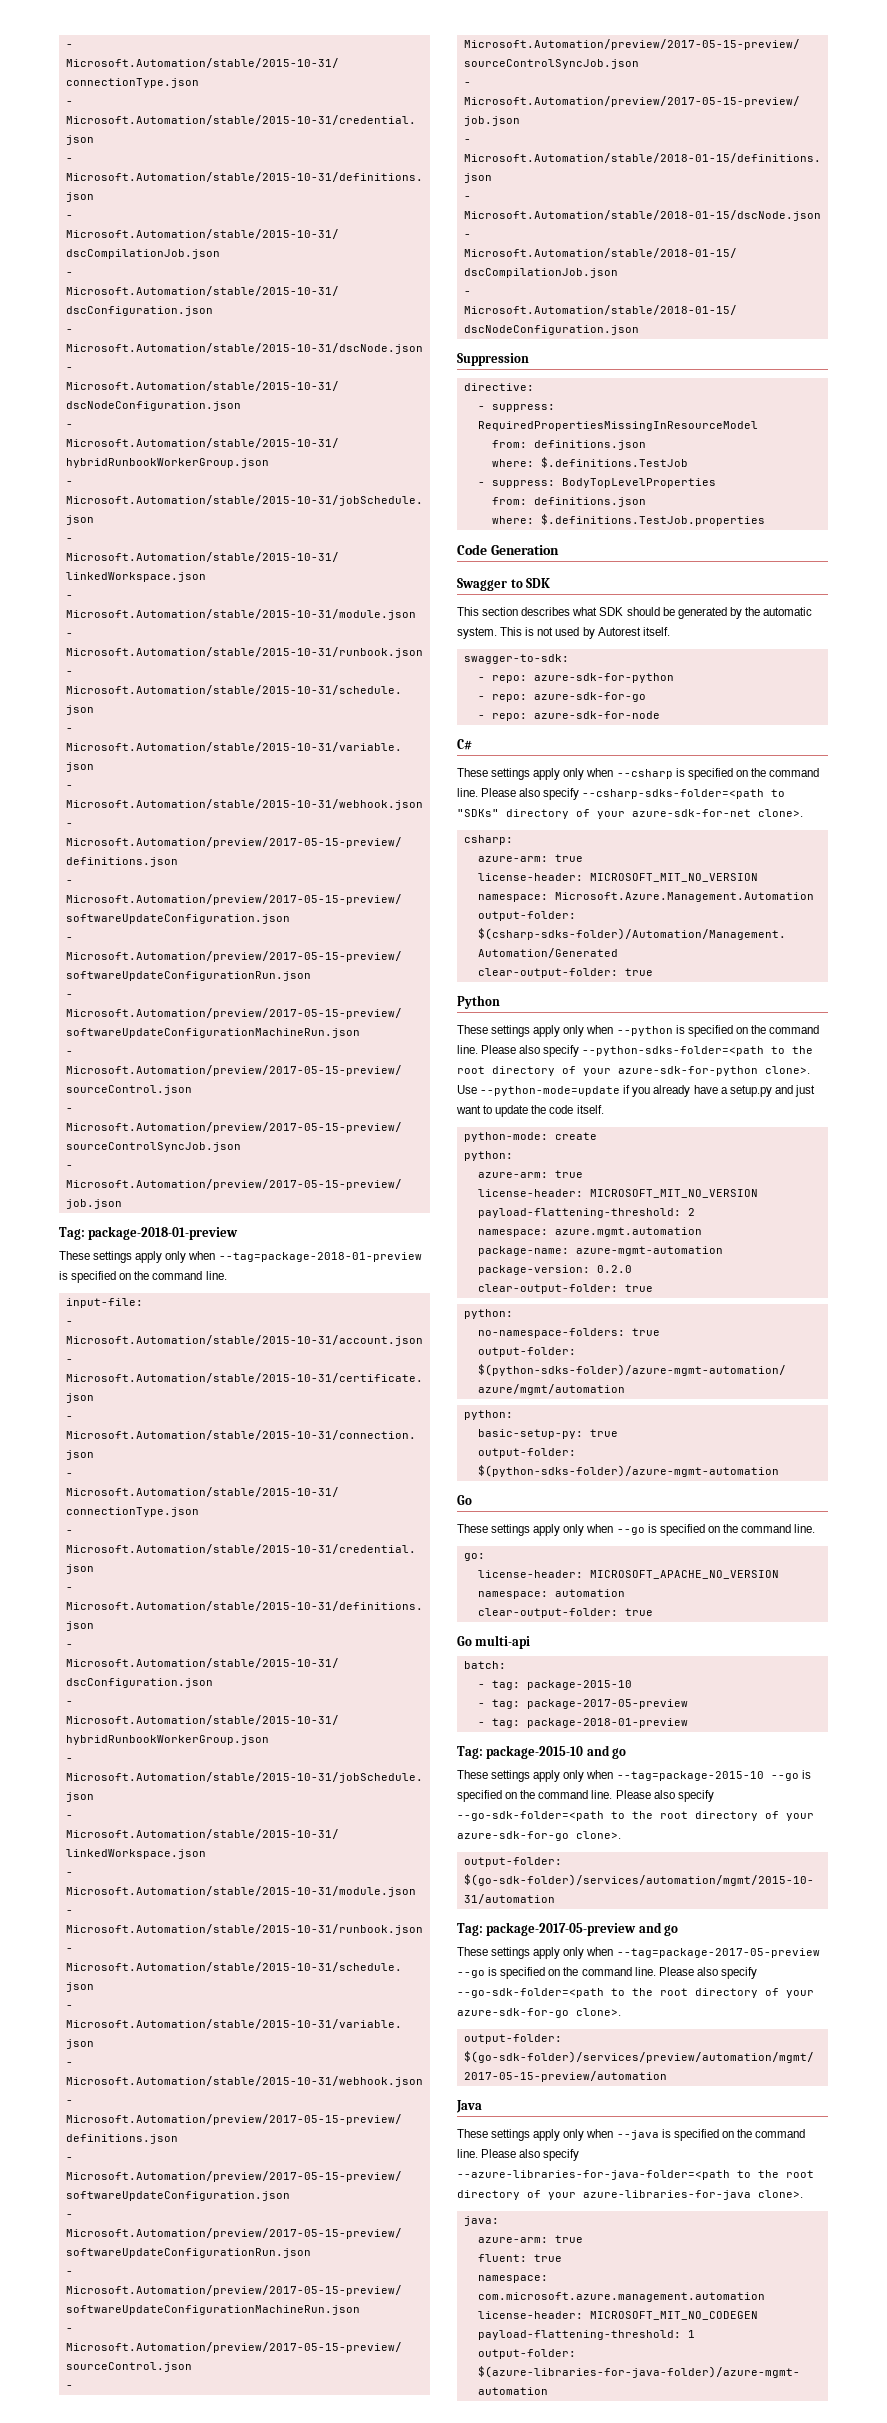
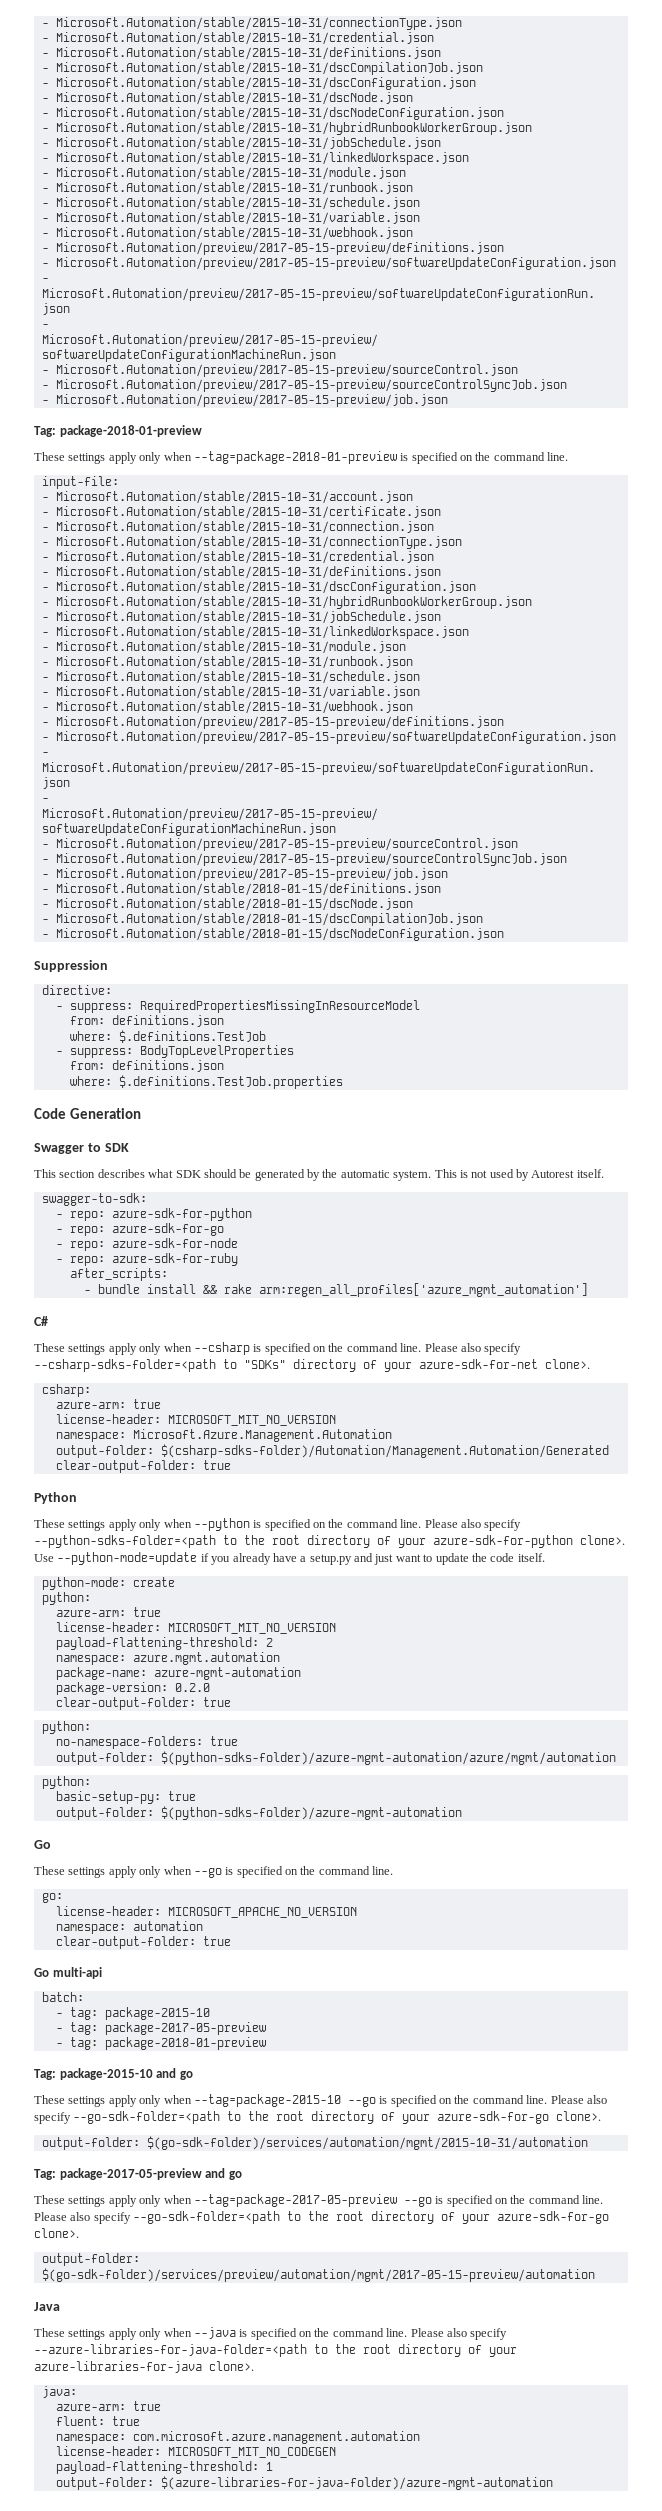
+ - repo: azure-sdk-for-ruby
+ after_scripts:
+ - bundle install && rake arm:regen_all_profiles['azure_mgmt_automation']

